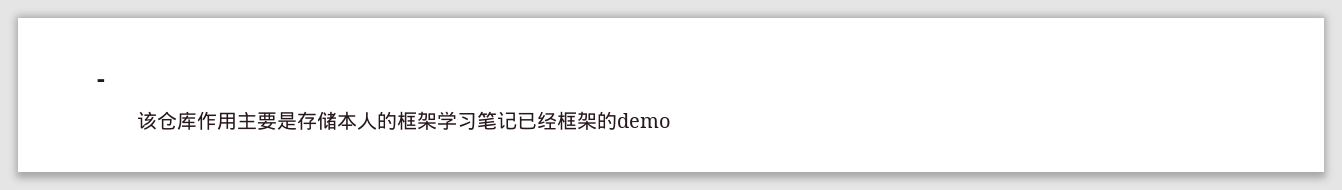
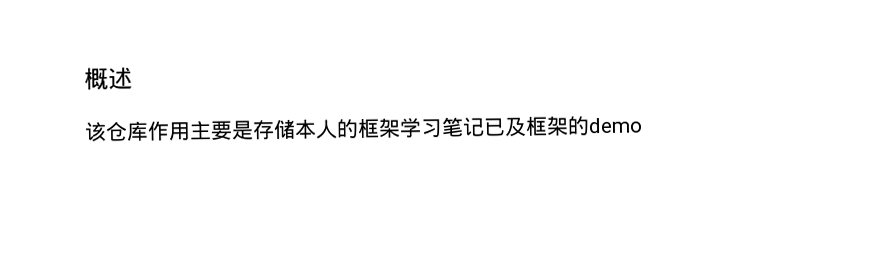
- -
+ 概述
- 该仓库作用主要是存储本人的框架学习笔记已经框架的demo
+ 该仓库作用主要是存储本人的框架学习笔记已及框架的demo

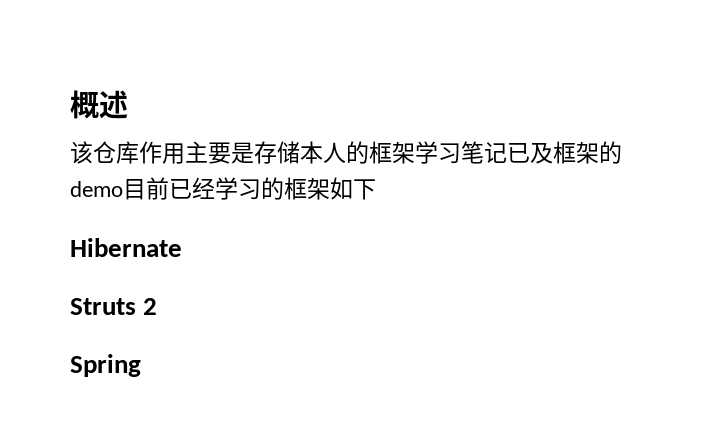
- 该仓库作用主要是存储本人的框架学习笔记已及框架的demo
+ 该仓库作用主要是存储本人的框架学习笔记已及框架的demo目前已经学习的框架如下
+ Hibernate
+ Struts 2
+ Spring

